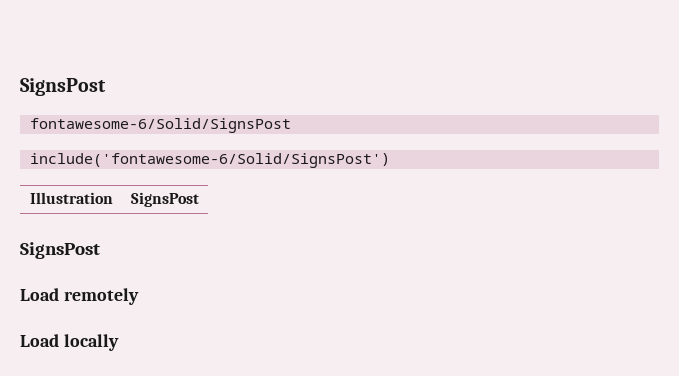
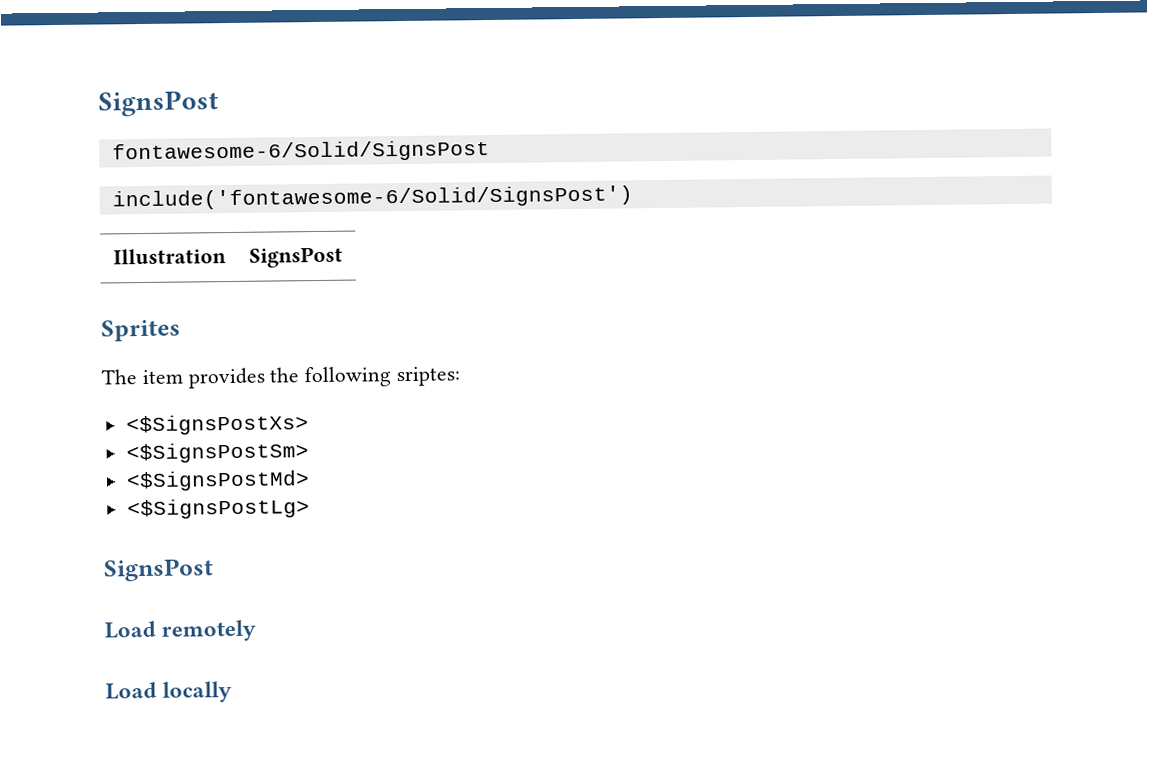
+ Sprites
+ The item provides the following sriptes:
+ <$SignsPostXs>
+ <$SignsPostSm>
+ <$SignsPostMd>
+ <$SignsPostLg>

